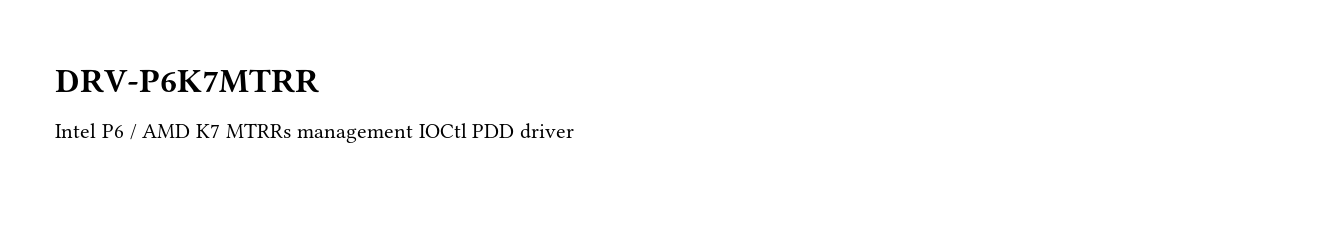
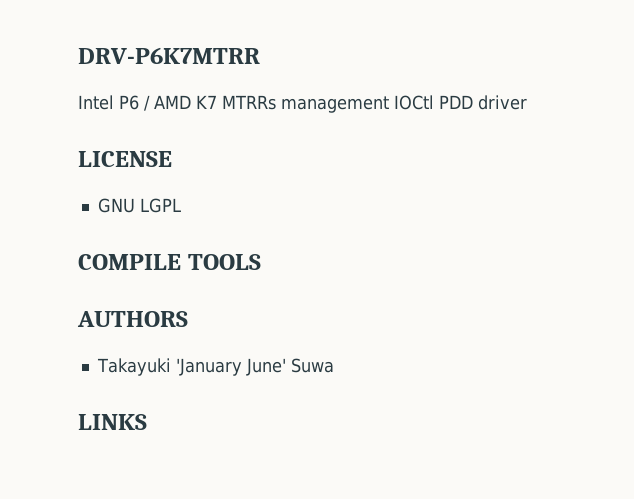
+ LICENSE
+ GNU LGPL
+ COMPILE TOOLS
+ AUTHORS
+ Takayuki 'January June' Suwa
+ LINKS

